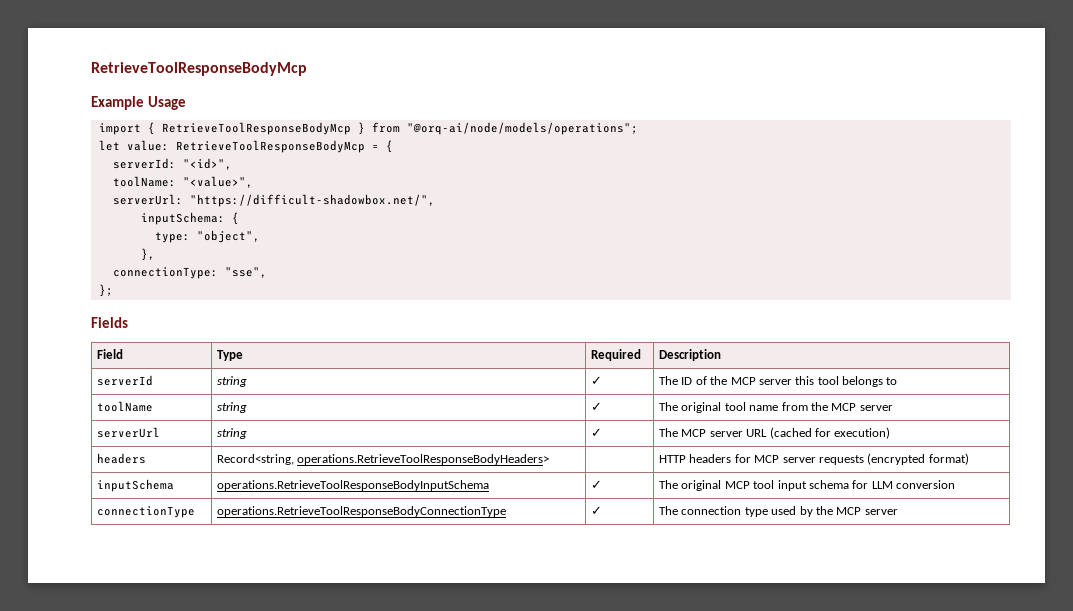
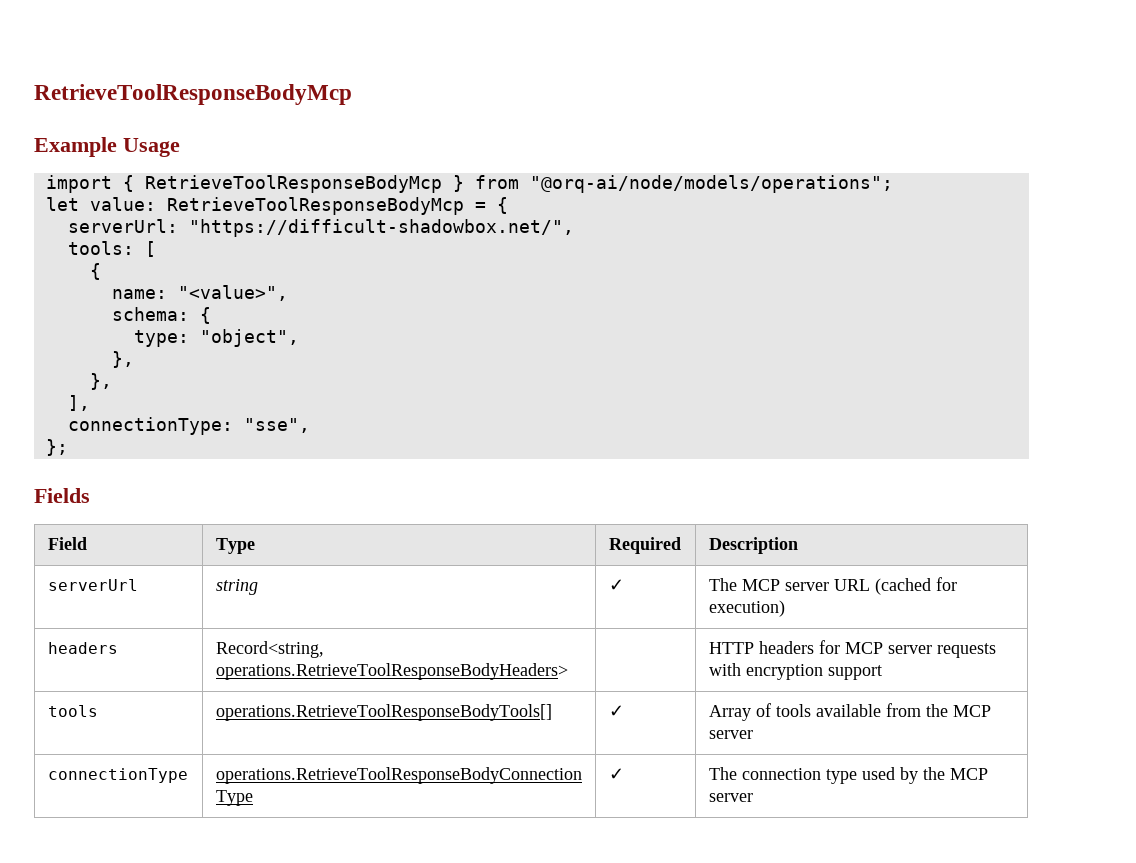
- serverId: "<id>",
- toolName: "<value>",
  serverUrl: "https://difficult-shadowbox.net/",
- inputSchema: {
+ tools: [
+ {
+ name: "<value>",
+ schema: {
  type: "object",
  },
+ },
+ ],
- serverId | string | ✓ | The ID of the MCP server this tool belongs to
- toolName | string | ✓ | The original tool name from the MCP server
- headers | Record<string, operations.RetrieveToolResponseBodyHeaders> | | HTTP headers for MCP server requests (encrypted format)
- inputSchema | operations.RetrieveToolResponseBodyInputSchema | ✓ | The original MCP tool input schema for LLM conversion
+ headers | Record<string, operations.RetrieveToolResponseBodyHeaders> | | HTTP headers for MCP server requests with encryption support
+ tools | operations.RetrieveToolResponseBodyTools[] | ✓ | Array of tools available from the MCP server

